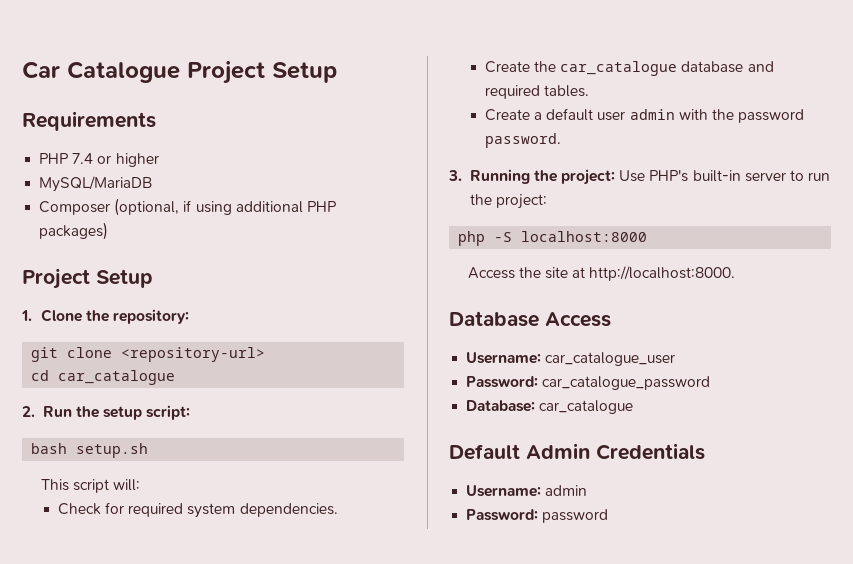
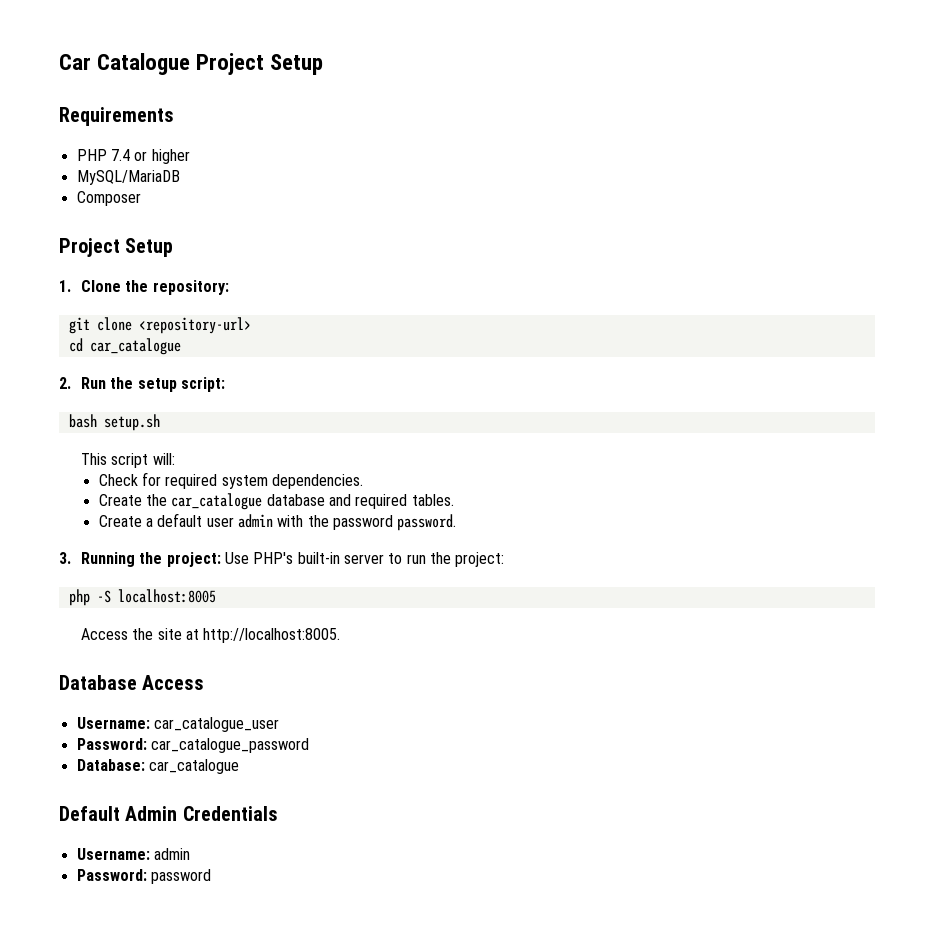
- Composer (optional, if using additional PHP packages)
+ Composer
- php -S localhost:8000
+ php -S localhost:8005
- Access the site at http://localhost:8000.
+ Access the site at http://localhost:8005.

